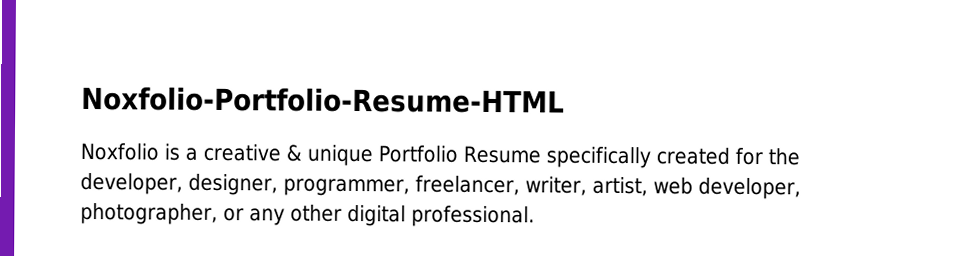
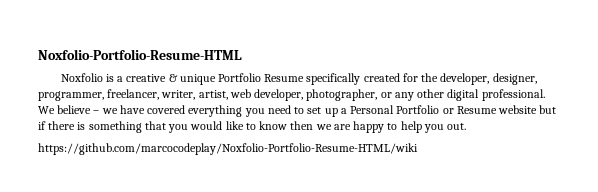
+ We believe – we have covered everything you need to set up a Personal Portfolio or Resume website but if there is something that you would like to know then we are happy to help you out.
+ https://github.com/marcocodeplay/Noxfolio-Portfolio-Resume-HTML/wiki

